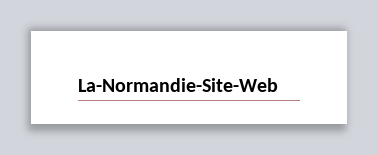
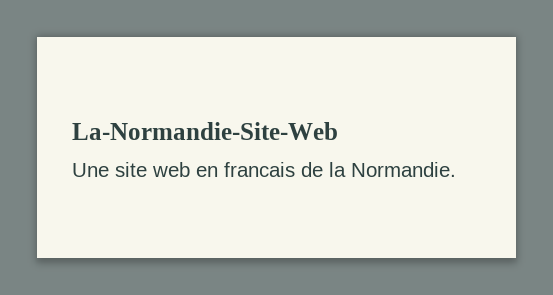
+ Une site web en francais de la Normandie.

